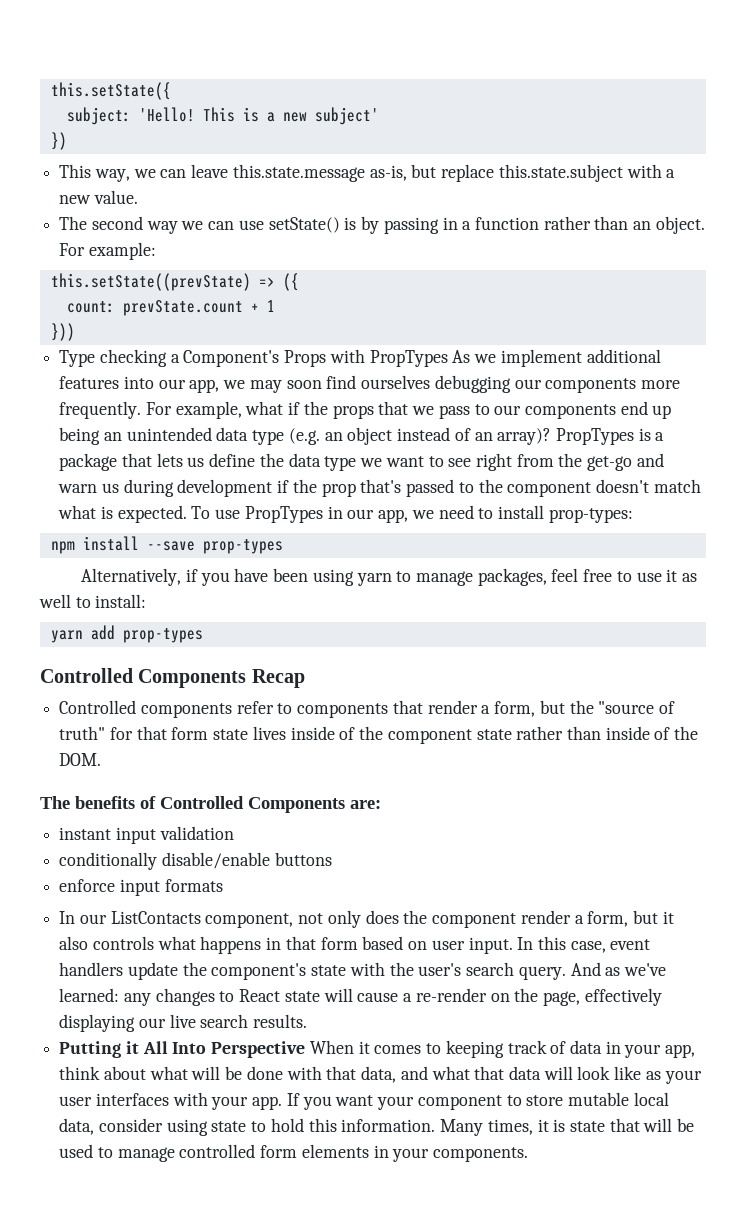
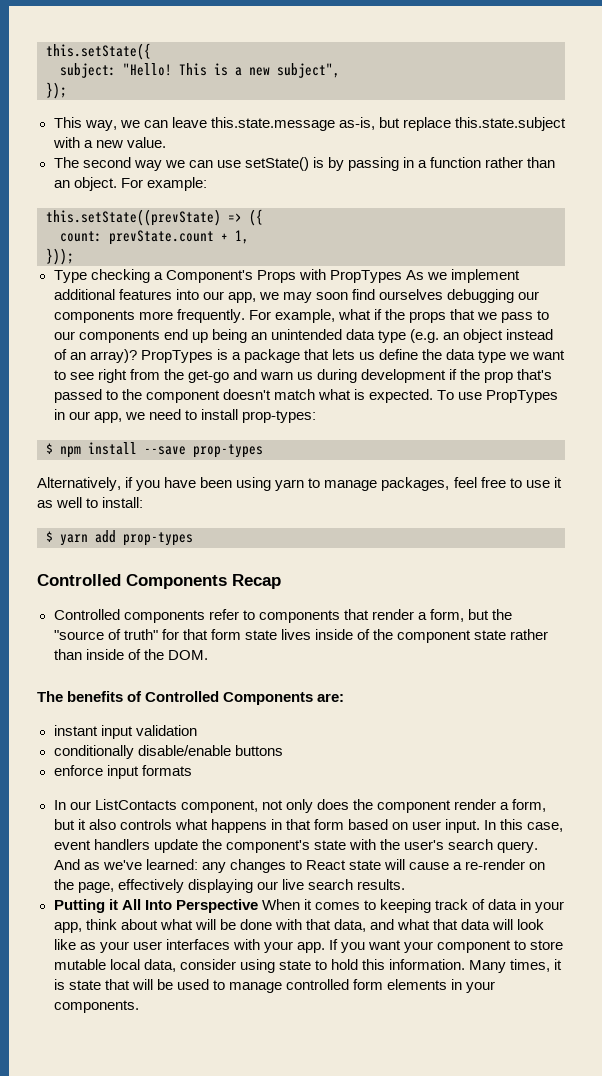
- subject: 'Hello!
+ subject: "Hello!
- This is a new subject'
- })
+ This is a new subject",
+ });
- count: prevState.count + 1
- }))
+ count: prevState.count + 1,
+ }));
- npm install --save prop-types
+ $ npm install --save prop-types
- yarn add prop-types
+ $ yarn add prop-types

